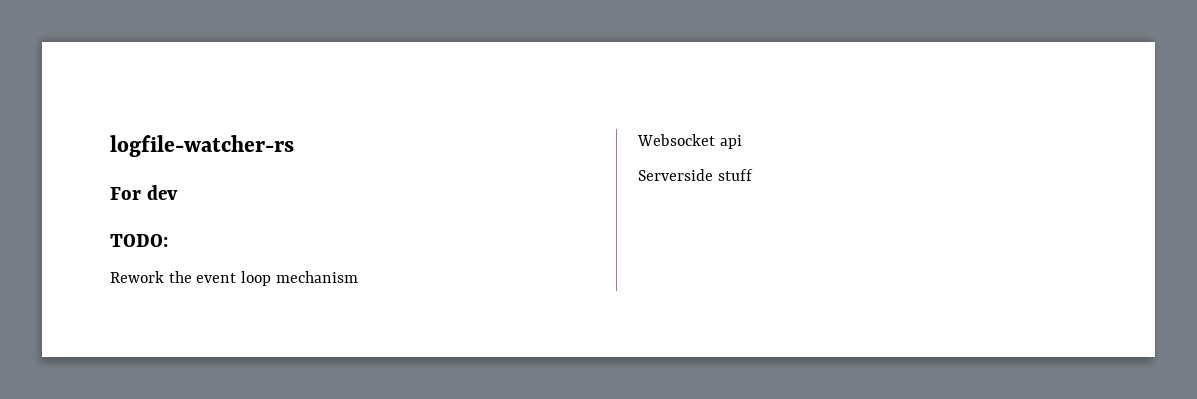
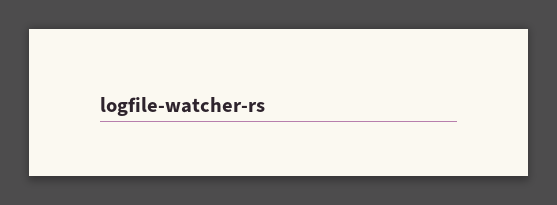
- For dev
- TODO:
- Rework the event loop mechanism
- Websocket api
- Serverside stuff

